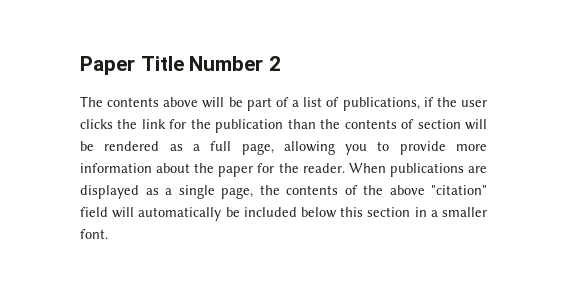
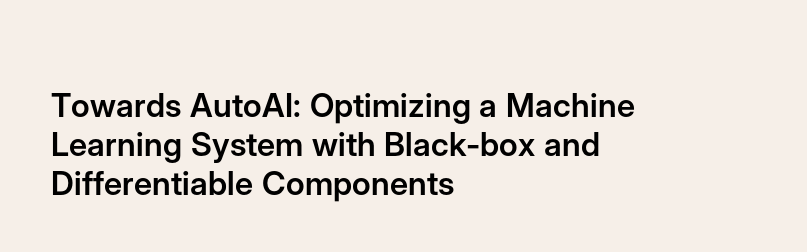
- Paper Title Number 2
- The contents above will be part of a list of publications, if the user clicks the link for the publication than the contents of section will be rendered as a full page, allowing you to provide more information about the paper for the reader. When publications are displayed as a single page, the contents of the above "citation" field will automatically be included below this section in a smaller font.
+ Towards AutoAI: Optimizing a Machine Learning System with Black-box and Differentiable Components

